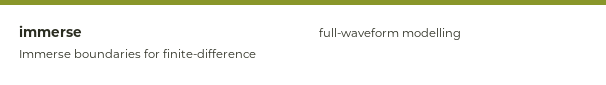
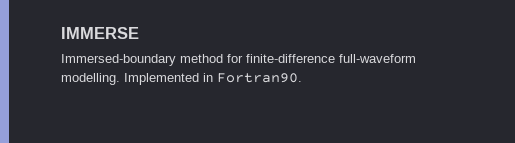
- immerse
- Immerse boundaries for finite-difference full-waveform modelling
+ IMMERSE
+ Immersed-boundary method for finite-difference full-waveform modelling. Implemented in Fortran90.

